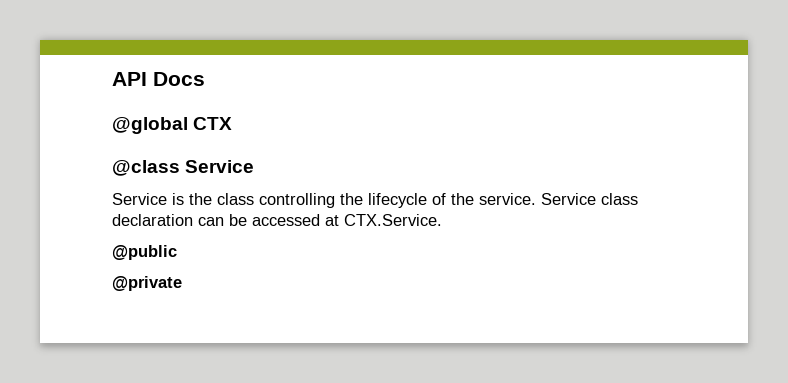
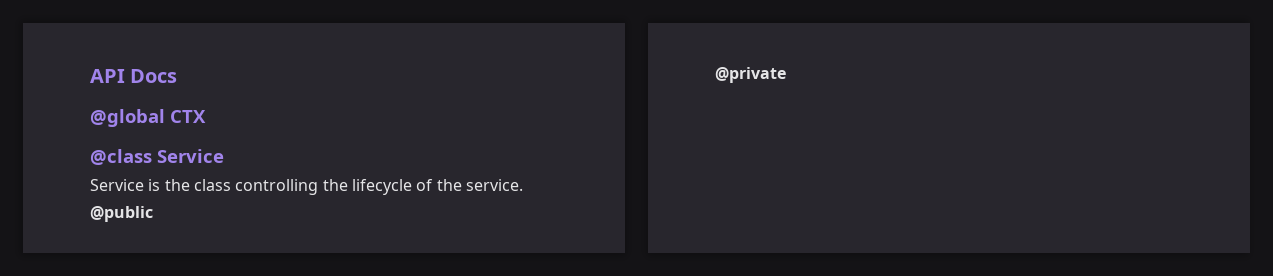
- Service class declaration can be accessed at CTX.Service.

